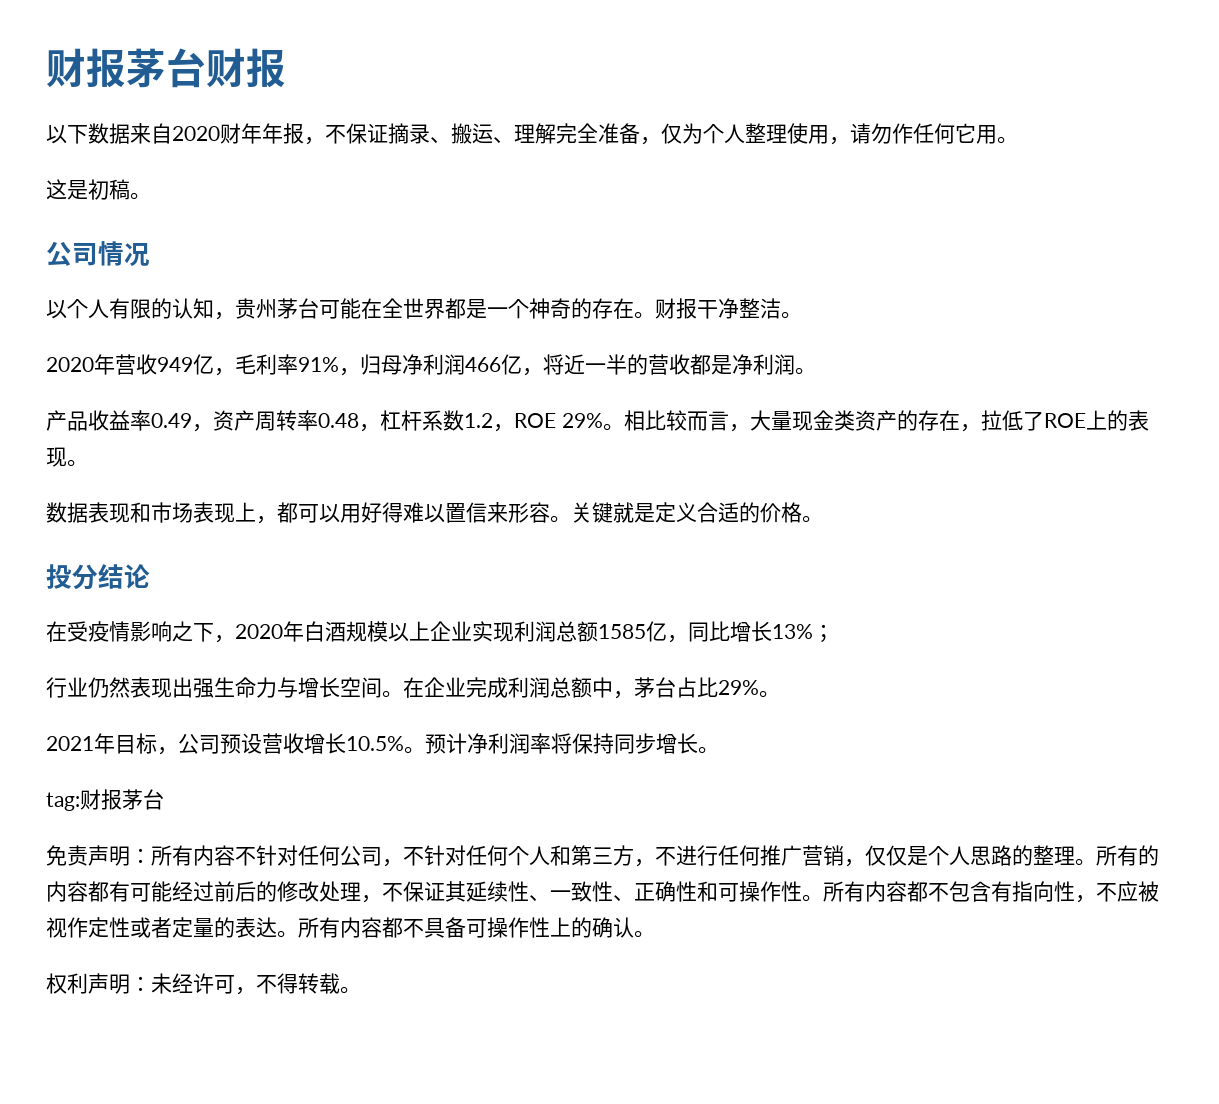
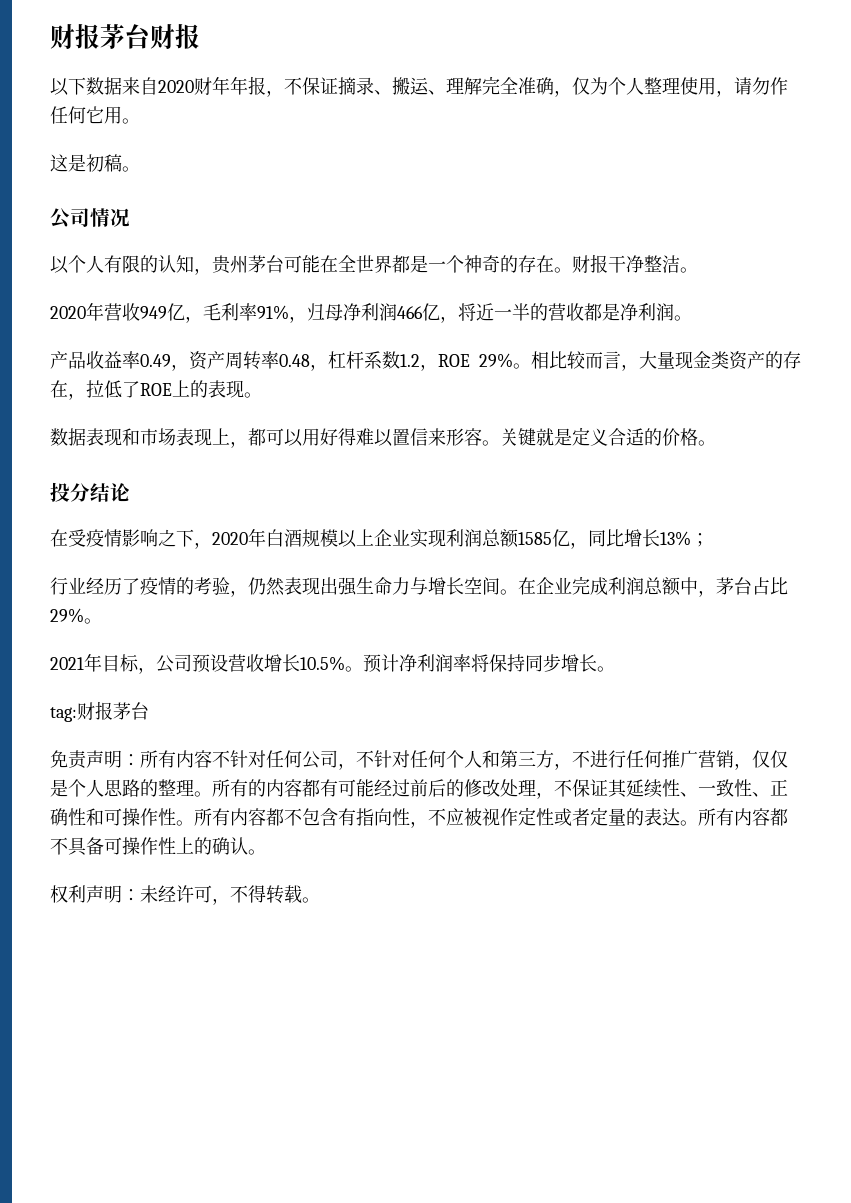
- 以下数据来自2020财年年报，不保证摘录、搬运、理解完全准备，仅为个人整理使用，请勿作任何它用。
+ 以下数据来自2020财年年报，不保证摘录、搬运、理解完全准确，仅为个人整理使用，请勿作任何它用。
- 行业仍然表现出强生命力与增长空间。
+ 行业经历了疫情的考验，仍然表现出强生命力与增长空间。

